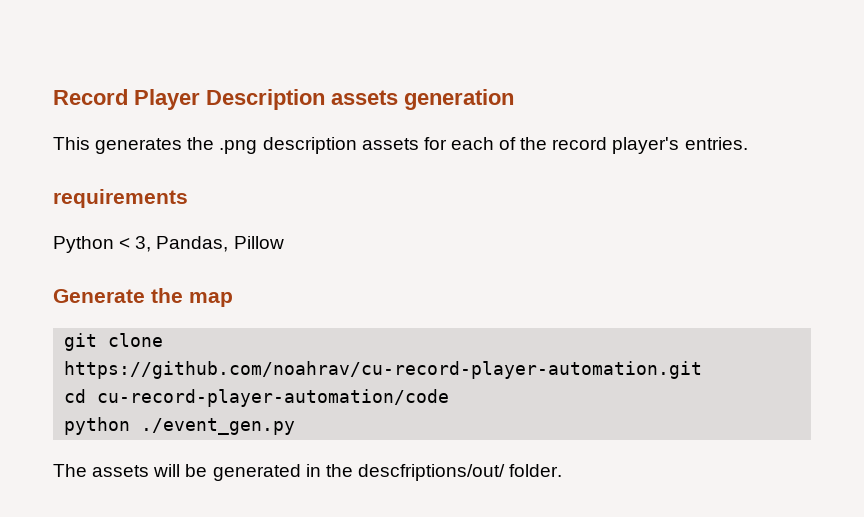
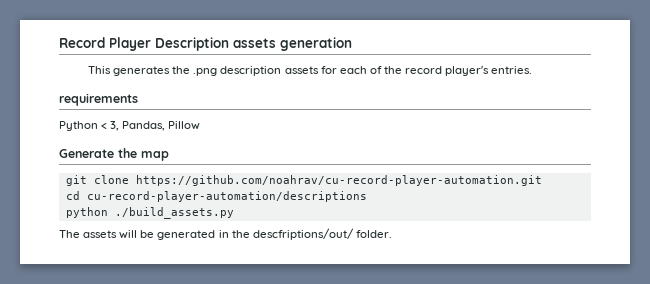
- cd cu-record-player-automation/code
+ cd cu-record-player-automation/descriptions
- python ./event_gen.py
+ python ./build_assets.py

